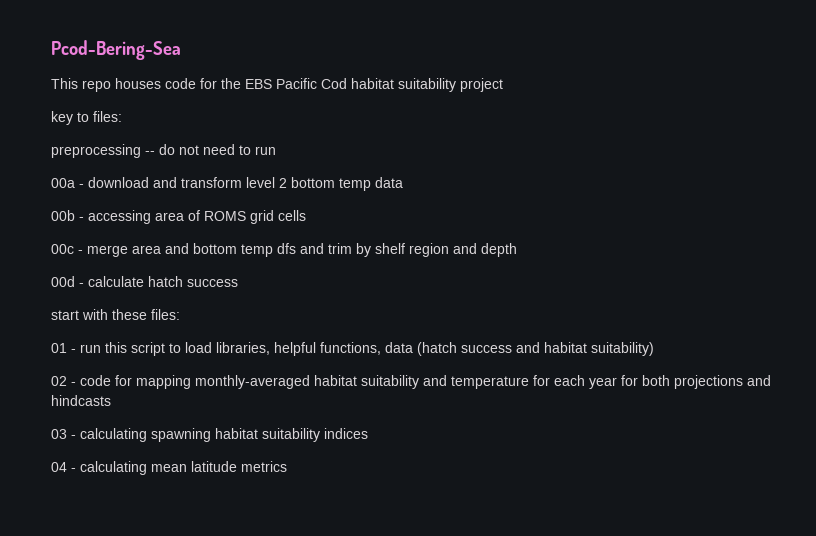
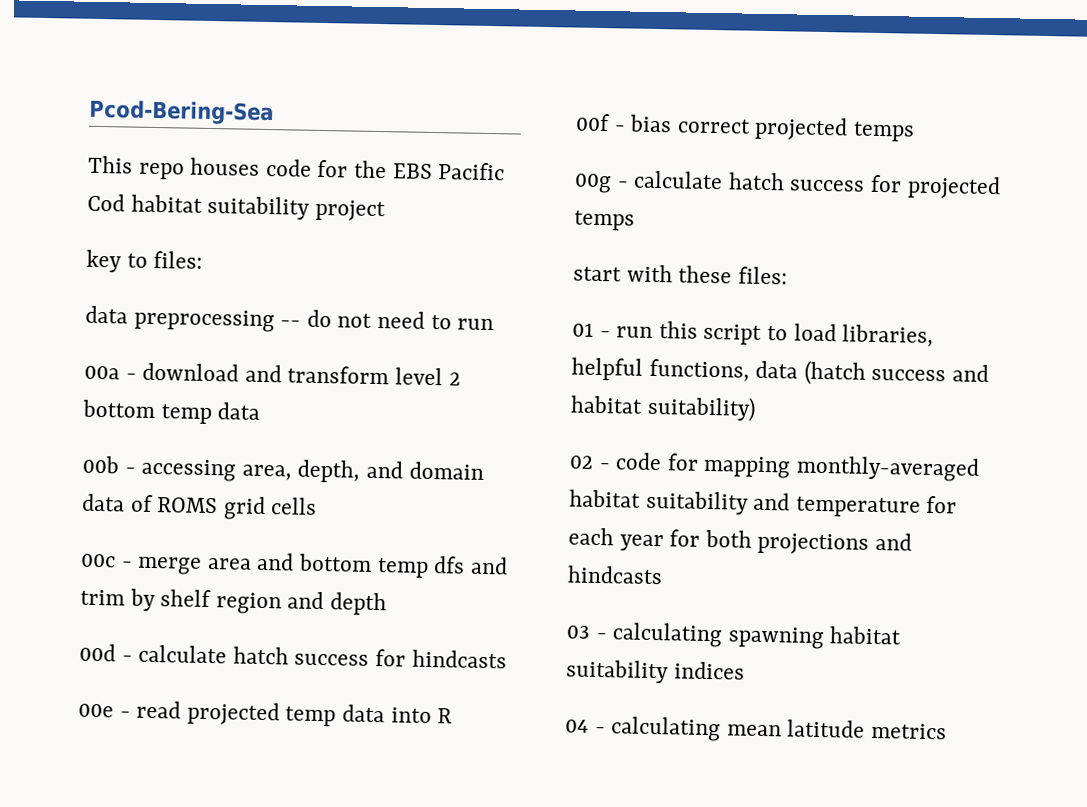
- preprocessing -- do not need to run
+ data preprocessing -- do not need to run
- 00b - accessing area of ROMS grid cells
+ 00b - accessing area, depth, and domain data of ROMS grid cells
- 00d - calculate hatch success
+ 00d - calculate hatch success for hindcasts
+ 00e - read projected temp data into R
+ 00f - bias correct projected temps
+ 00g - calculate hatch success for projected temps

